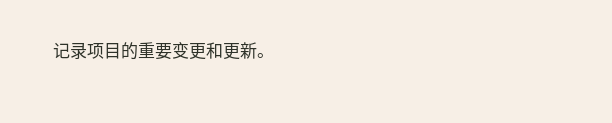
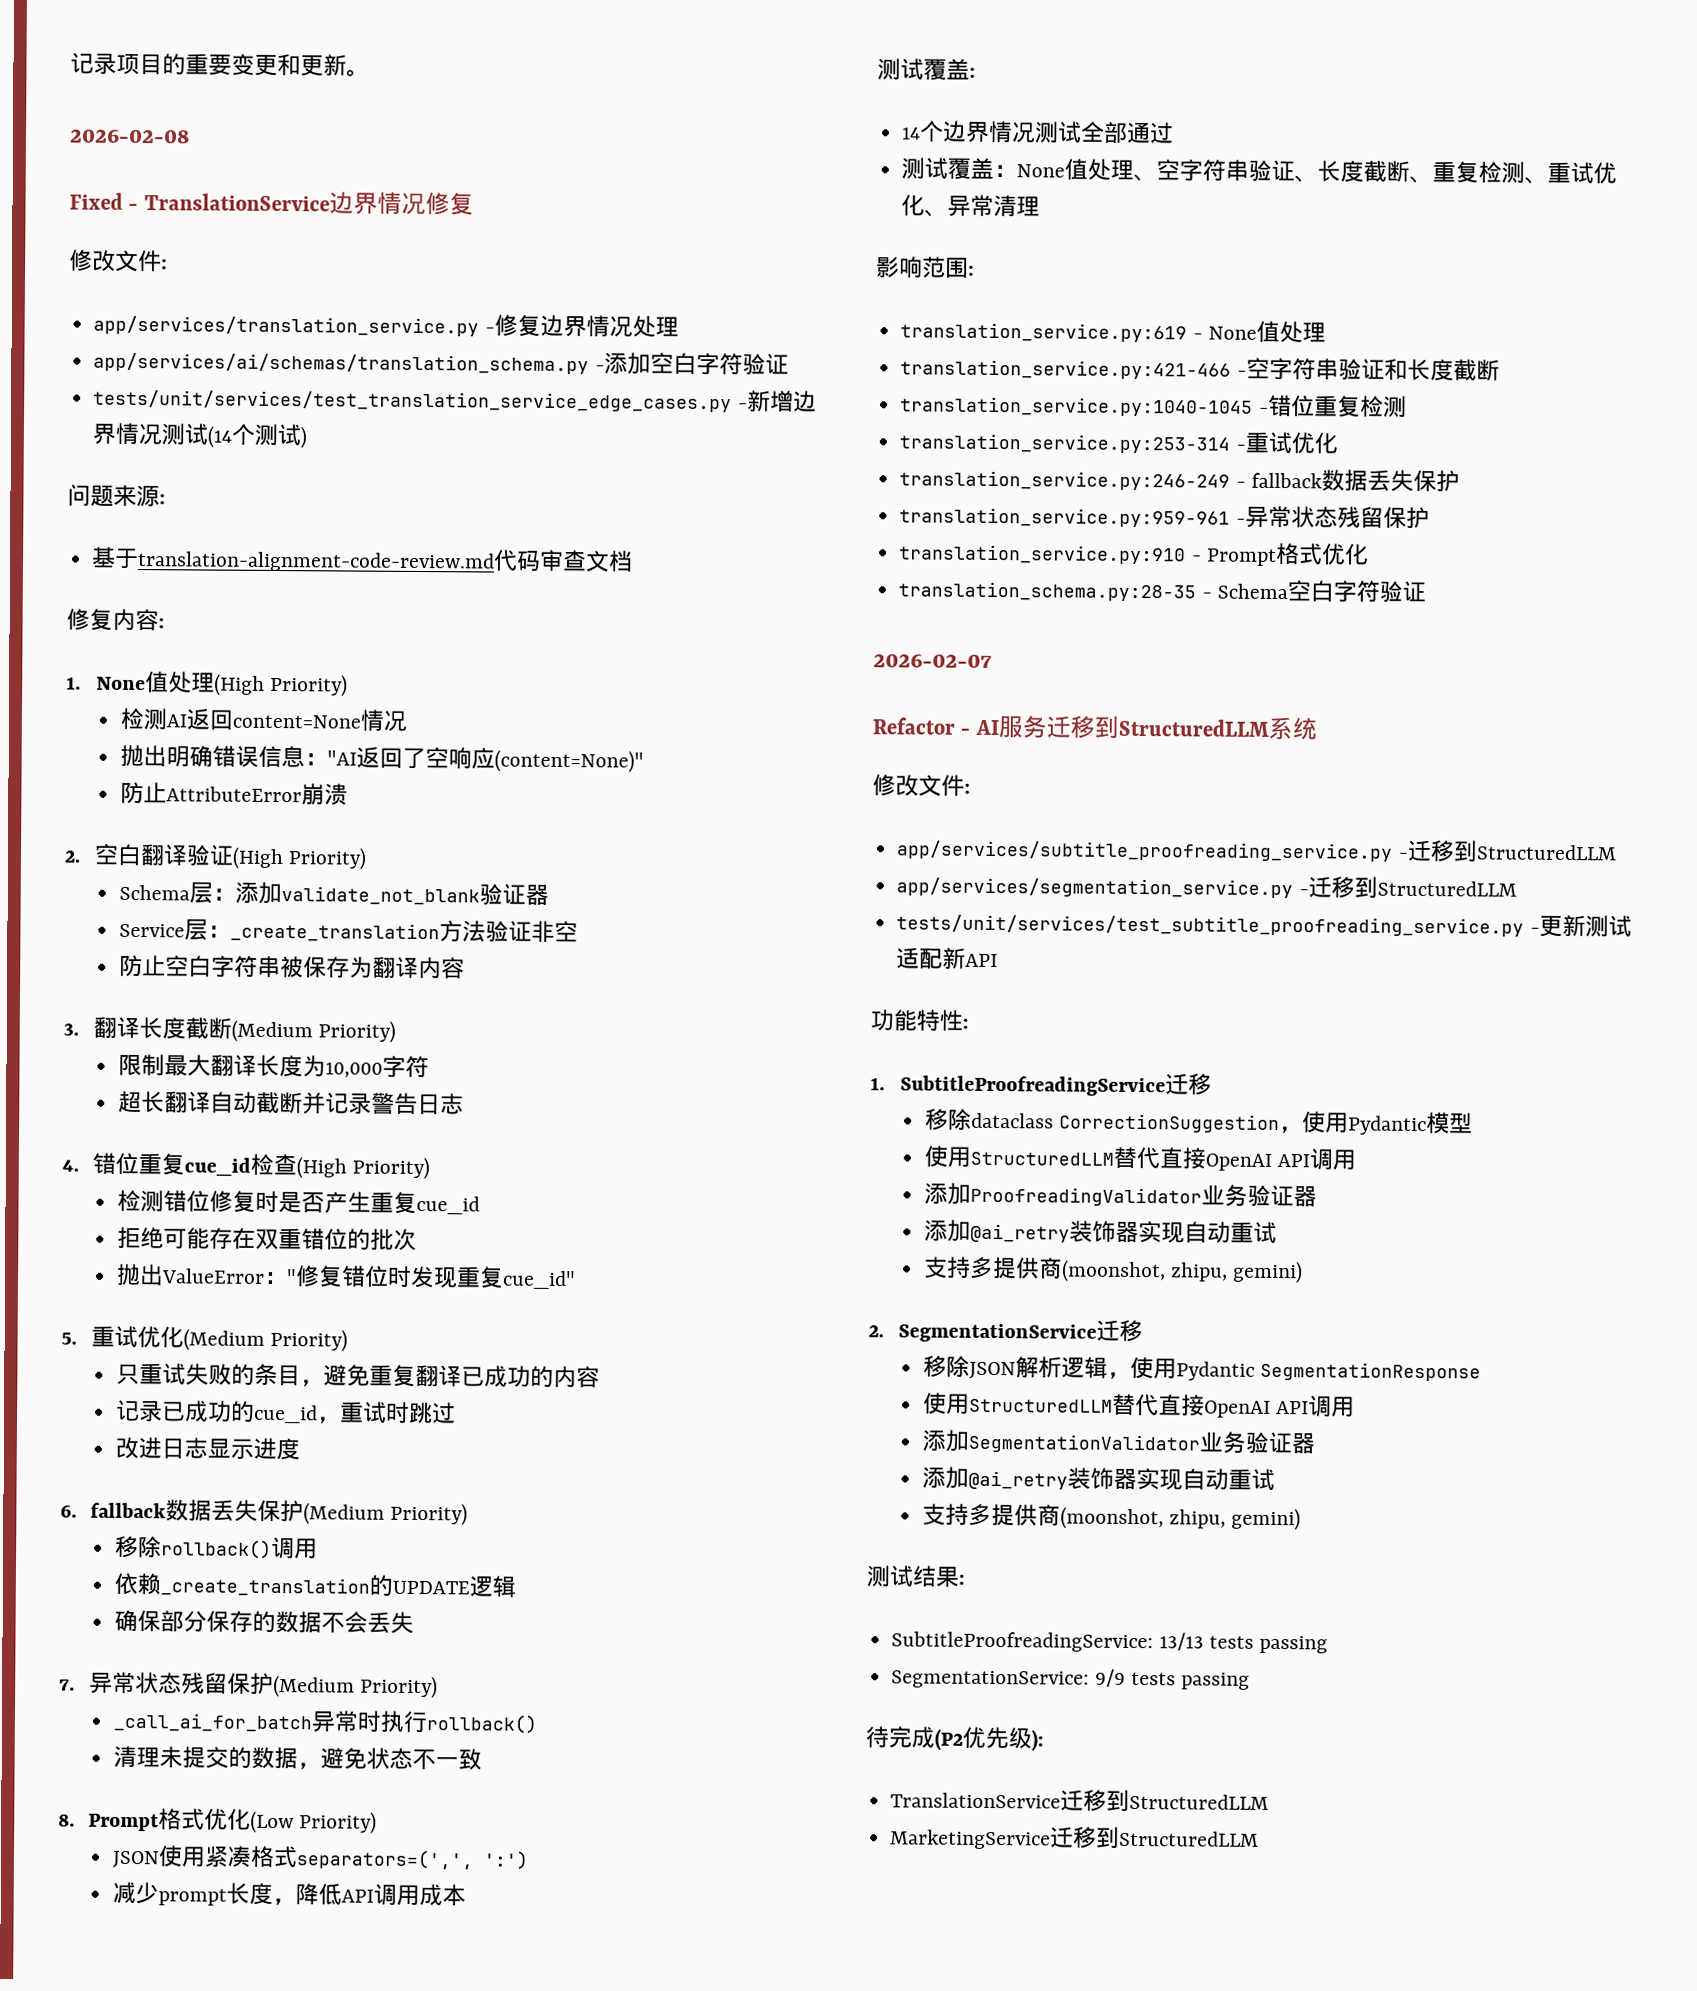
+ 2026-02-08
+ Fixed - TranslationService边界情况修复
+ 修改文件:
+ app/services/translation_service.py -修复边界情况处理
+ app/services/ai/schemas/translation_schema.py -添加空白字符验证
+ tests/unit/services/test_translation_service_edge_cases.py -新增边界情况测试(14个测试)
+ 问题来源:
+ 基于translation-alignment-code-review.md代码审查文档
+ 修复内容:
+ 1. None值处理(High Priority)
+ 检测AI返回content=None情况
+ 抛出明确错误信息："AI返回了空响应(content=None)"
+ 防止AttributeError崩溃
+ 2.空白翻译验证(High Priority)
+ Schema层：添加validate_not_blank验证器
+ Service层：_create_translation方法验证非空
+ 防止空白字符串被保存为翻译内容
+ 3.翻译长度截断(Medium Priority)
+ 限制最大翻译长度为10,000字符
+ 超长翻译自动截断并记录警告日志
+ 4.错位重复cue_id检查(High Priority)
+ 检测错位修复时是否产生重复cue_id
+ 拒绝可能存在双重错位的批次
+ 抛出ValueError："修复错位时发现重复cue_id"
+ 5.重试优化(Medium Priority)
+ 只重试失败的条目，避免重复翻译已成功的内容
+ 记录已成功的cue_id，重试时跳过
+ 改进日志显示进度
+ 6. fallback数据丢失保护(Medium Priority)
+ 移除rollback()调用
+ 依赖_create_translation的UPDATE逻辑
+ 确保部分保存的数据不会丢失
+ 7.异常状态残留保护(Medium Priority)
+ _call_ai_for_batch异常时执行rollback()
+ 清理未提交的数据，避免状态不一致
+ 8. Prompt格式优化(Low Priority)
+ JSON使用紧凑格式separators=(',', ':')
+ 减少prompt长度，降低API调用成本
+ 测试覆盖:
+ 14个边界情况测试全部通过
+ 测试覆盖：None值处理、空字符串验证、长度截断、重复检测、重试优化、异常清理
+ 影响范围:
+ translation_service.py:619 - None值处理
+ translation_service.py:421-466 -空字符串验证和长度截断
+ translation_service.py:1040-1045 -错位重复检测
+ translation_service.py:253-314 -重试优化
+ translation_service.py:246-249 - fallback数据丢失保护
+ translation_service.py:959-961 -异常状态残留保护
+ translation_service.py:910 - Prompt格式优化
+ translation_schema.py:28-35 - Schema空白字符验证
+ 2026-02-07
+ Refactor - AI服务迁移到StructuredLLM系统
+ 修改文件:
+ app/services/subtitle_proofreading_service.py -迁移到StructuredLLM
+ app/services/segmentation_service.py -迁移到StructuredLLM
+ tests/unit/services/test_subtitle_proofreading_service.py -更新测试适配新API
+ 功能特性:
+ 1. SubtitleProofreadingService迁移
+ 移除dataclass CorrectionSuggestion，使用Pydantic模型
+ 使用StructuredLLM替代直接OpenAI API调用
+ 添加ProofreadingValidator业务验证器
+ 添加@ai_retry装饰器实现自动重试
+ 支持多提供商(moonshot, zhipu, gemini)
+ 2. SegmentationService迁移
+ 移除JSON解析逻辑，使用Pydantic SegmentationResponse
+ 使用StructuredLLM替代直接OpenAI API调用
+ 添加SegmentationValidator业务验证器
+ 添加@ai_retry装饰器实现自动重试
+ 支持多提供商(moonshot, zhipu, gemini)
+ 测试结果:
+ SubtitleProofreadingService: 13/13 tests passing
+ SegmentationService: 9/9 tests passing
+ 待完成(P2优先级):
+ TranslationService迁移到StructuredLLM
+ MarketingService迁移到StructuredLLM

